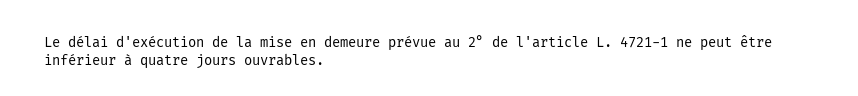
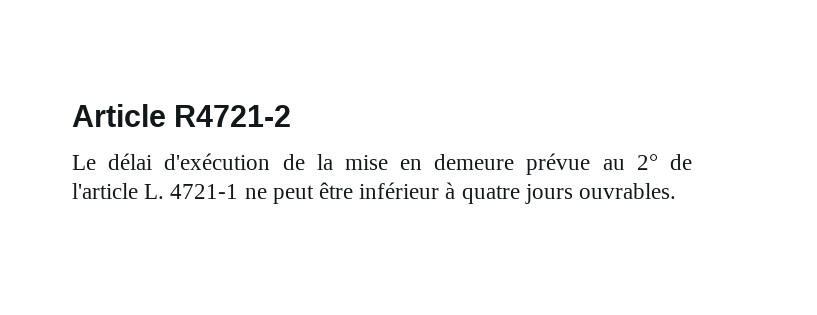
+ Article R4721-2

